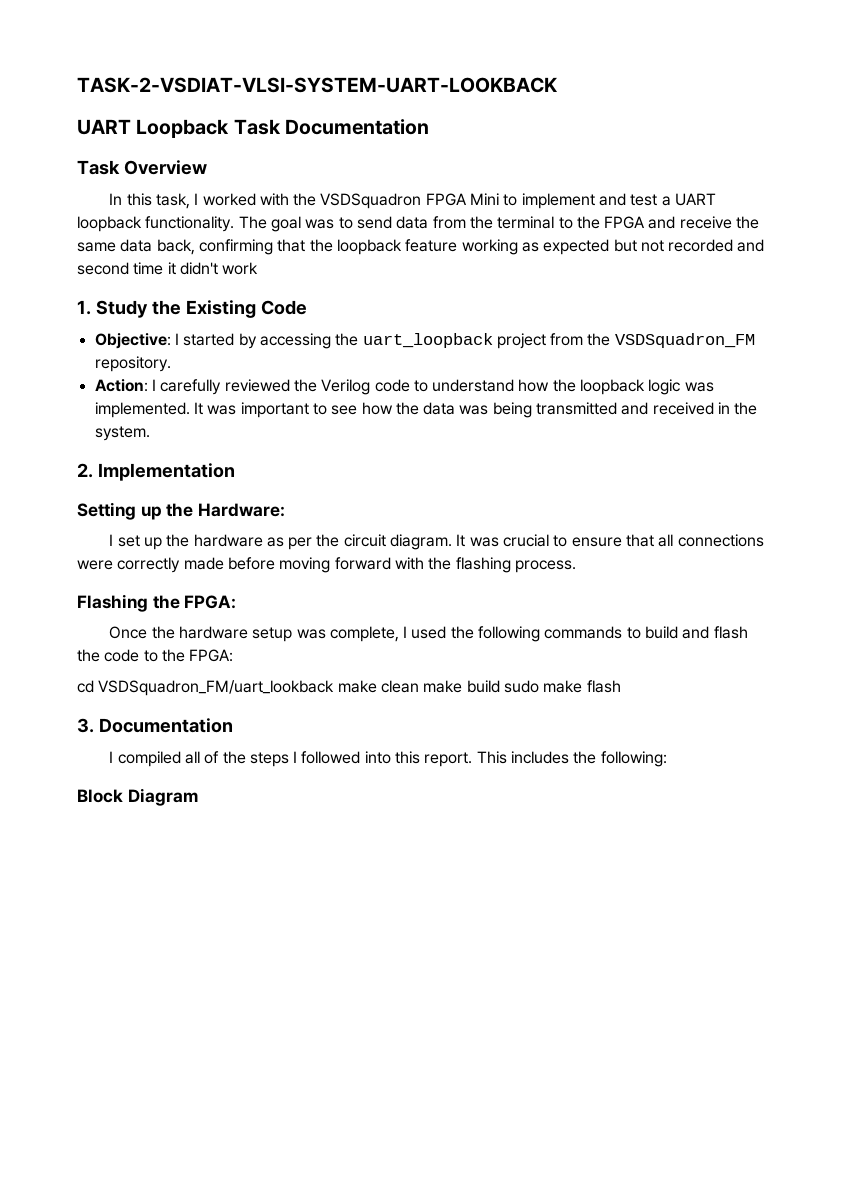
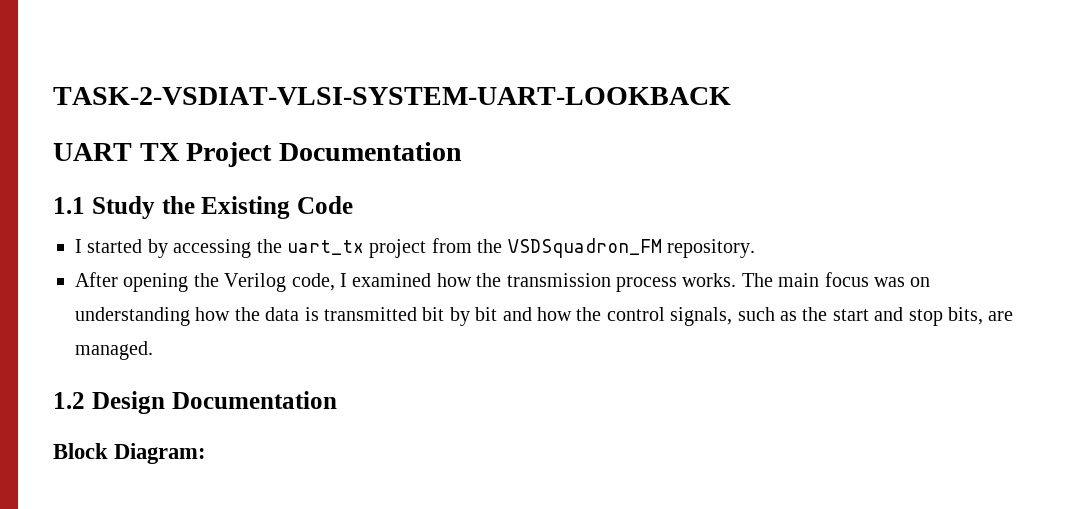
- UART Loopback Task Documentation
- Task Overview
- In this task, I worked with the VSDSquadron FPGA Mini to implement and test a UART loopback functionality. The goal was to send data from the terminal to the FPGA and receive the same data back, confirming that the loopback feature working as expected but not recorded and second time it didn't work
- 1. Study the Existing Code
+ UART TX Project Documentation
+ 1.1 Study the Existing Code
- Objective: I started by accessing the uart_loopback project from the VSDSquadron_FM repository.
+ I started by accessing the uart_tx project from the VSDSquadron_FM repository.
- Action: I carefully reviewed the Verilog code to understand how the loopback logic was implemented. It was important to see how the data was being transmitted and received in the system.
- 2. Implementation
- Setting up the Hardware:
- I set up the hardware as per the circuit diagram. It was crucial to ensure that all connections were correctly made before moving forward with the flashing process.
- Flashing the FPGA:
- Once the hardware setup was complete, I used the following commands to build and flash the code to the FPGA:
- cd VSDSquadron_FM/uart_lookback make clean make build sudo make flash
- 3. Documentation
- I compiled all of the steps I followed into this report. This includes the following:
+ After opening the Verilog code, I examined how the transmission process works. The main focus was on understanding how the data is transmitted bit by bit and how the control signals, such as the start and stop bits, are managed.
+ 1.2 Design Documentation
- Block Diagram
+ Block Diagram:

